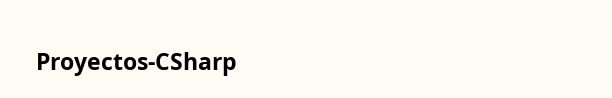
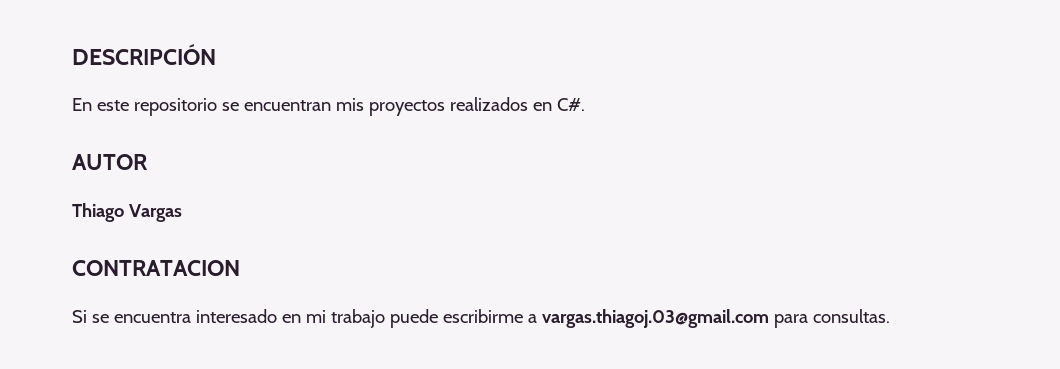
- Proyectos-CSharp
+ DESCRIPCIÓN
+ En este repositorio se encuentran mis proyectos realizados en C#.
+ AUTOR
+ Thiago Vargas
+ CONTRATACION
+ Si se encuentra interesado en mi trabajo puede escribirme a vargas.thiagoj.03@gmail.com para consultas.

